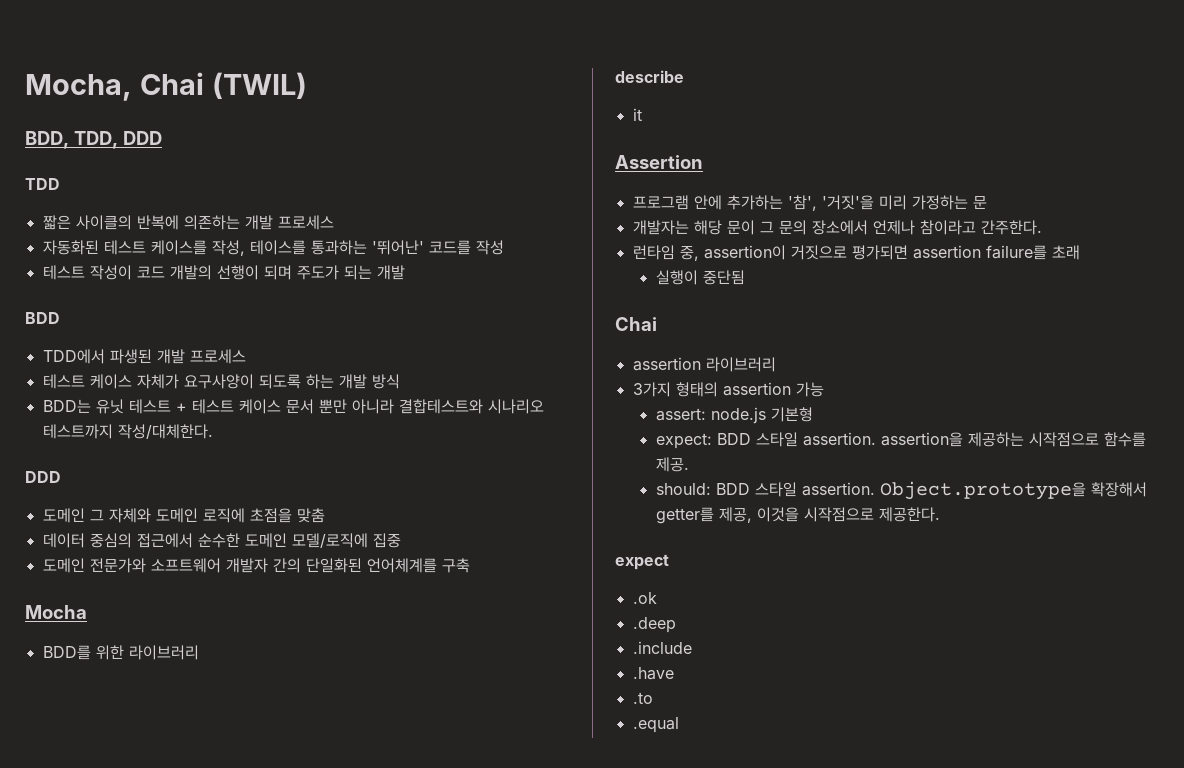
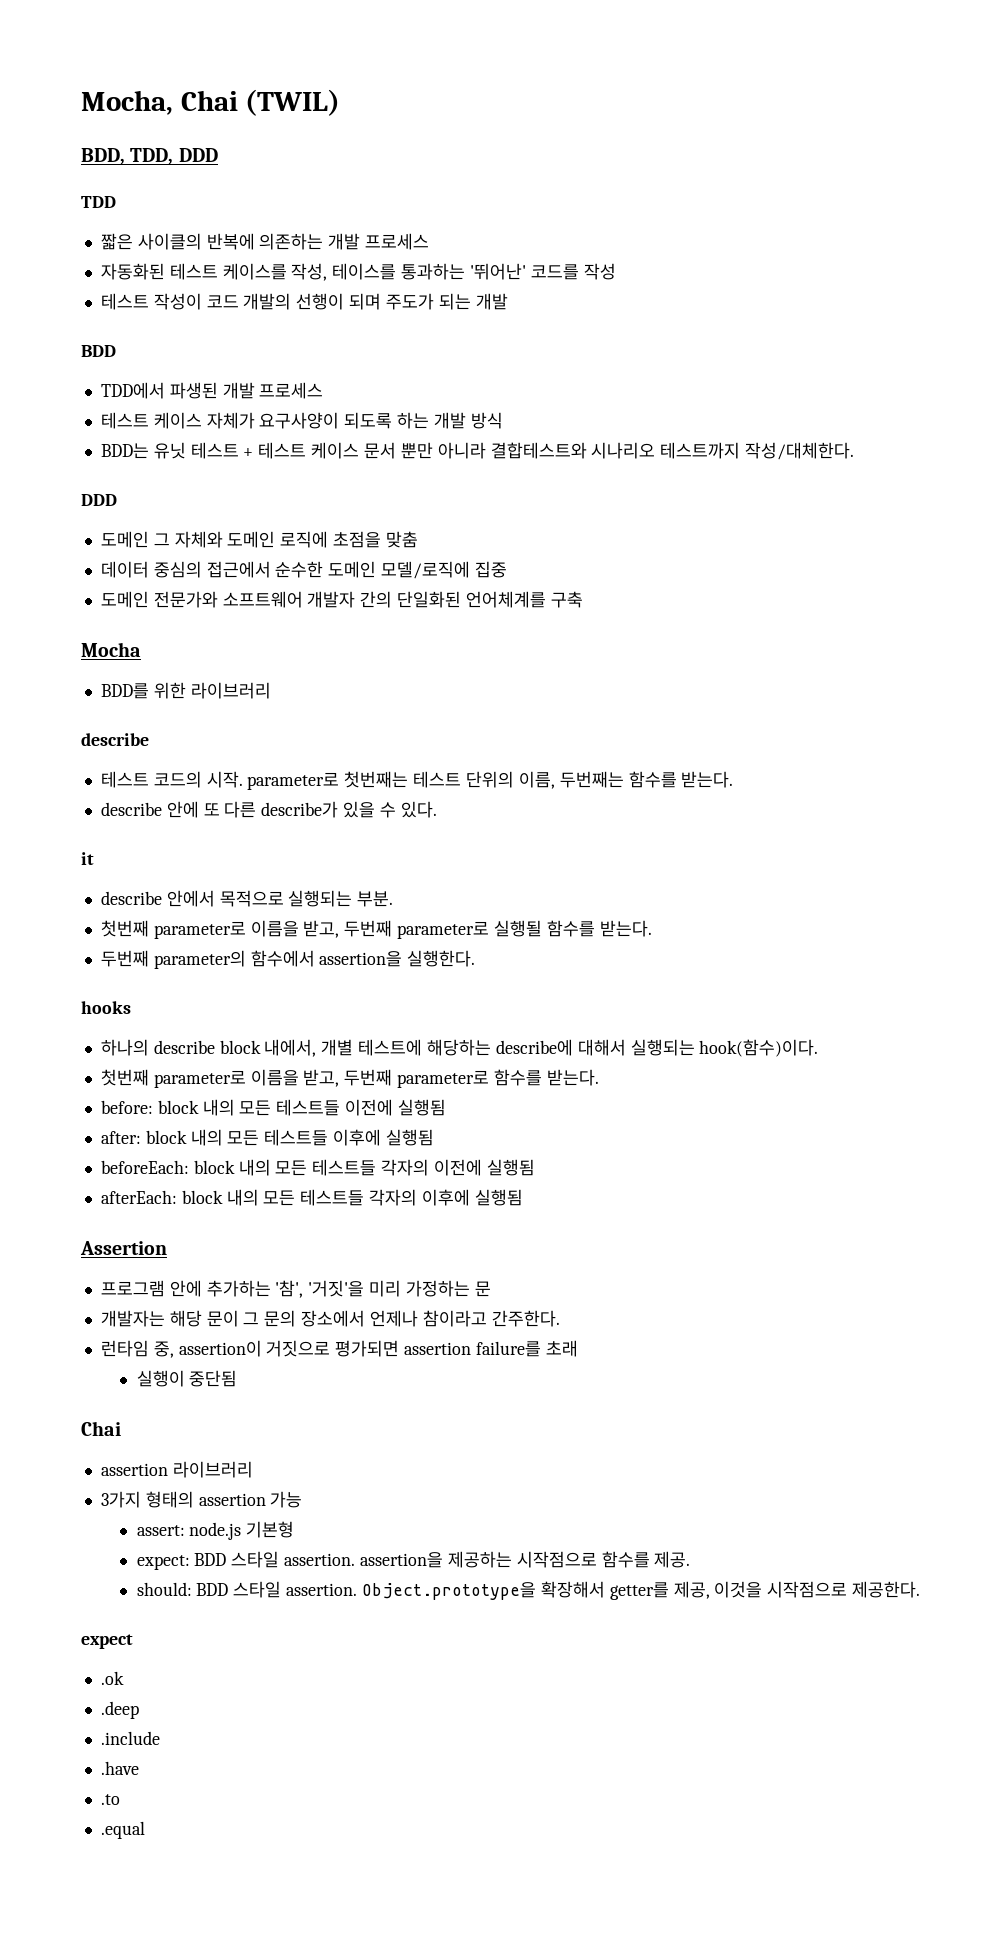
+ 테스트 코드의 시작. parameter로 첫번째는 테스트 단위의 이름, 두번째는 함수를 받는다.
+ describe 안에 또 다른 describe가 있을 수 있다.
  it
+ describe 안에서 목적으로 실행되는 부분.
+ 첫번째 parameter로 이름을 받고, 두번째 parameter로 실행될 함수를 받는다.
+ 두번째 parameter의 함수에서 assertion을 실행한다.
+ hooks
+ 하나의 describe block 내에서, 개별 테스트에 해당하는 describe에 대해서 실행되는 hook(함수)이다.
+ 첫번째 parameter로 이름을 받고, 두번째 parameter로 함수를 받는다.
+ before: block 내의 모든 테스트들 이전에 실행됨
+ after: block 내의 모든 테스트들 이후에 실행됨
+ beforeEach: block 내의 모든 테스트들 각자의 이전에 실행됨
+ afterEach: block 내의 모든 테스트들 각자의 이후에 실행됨

